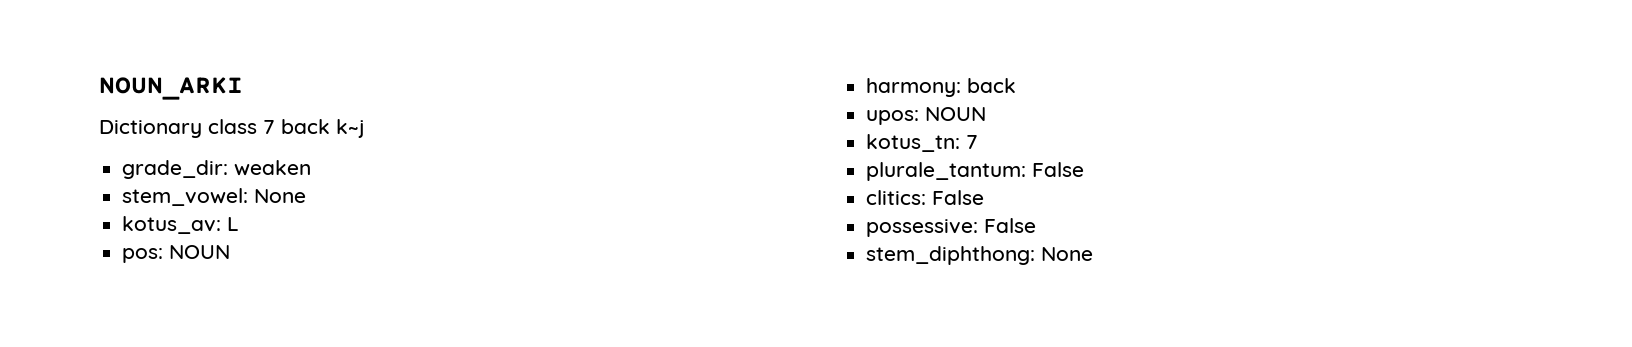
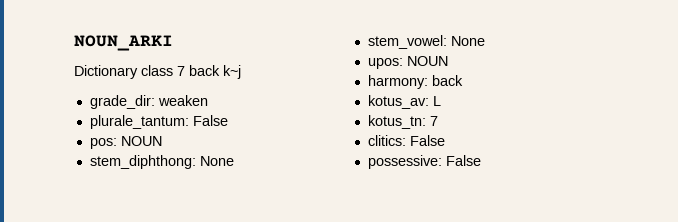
+ plurale_tantum: False
+ pos: NOUN
+ stem_diphthong: None
- kotus_av: L
- pos: NOUN
+ upos: NOUN
- upos: NOUN
+ kotus_av: L
- plurale_tantum: False
- stem_diphthong: None

